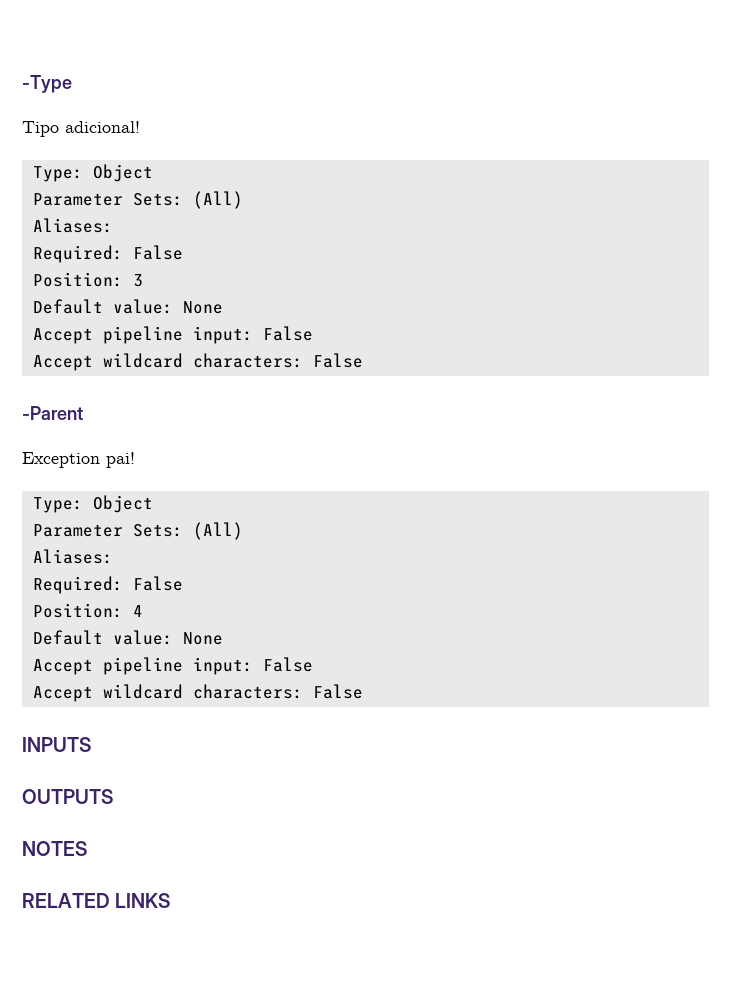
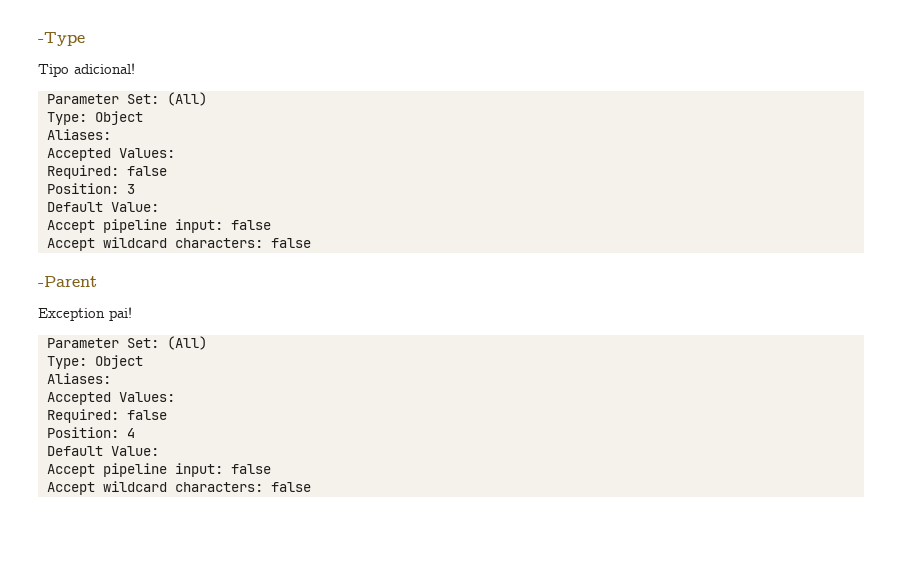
  Tipo adicional!
+ Parameter Set: (All)
  Type: Object
- Parameter Sets: (All)
  Aliases:
- Required: False
+ Accepted Values:
+ Required: false
  Position: 3
- Default value: None
- Accept pipeline input: False
- Accept wildcard characters: False
+ Default Value:
+ Accept pipeline input: false
+ Accept wildcard characters: false
  Exception pai!
+ Parameter Set: (All)
  Type: Object
- Parameter Sets: (All)
  Aliases:
- Required: False
+ Accepted Values:
+ Required: false
  Position: 4
- Default value: None
- Accept pipeline input: False
- Accept wildcard characters: False
- INPUTS
- OUTPUTS
- NOTES
- RELATED LINKS
+ Default Value:
+ Accept pipeline input: false
+ Accept wildcard characters: false

